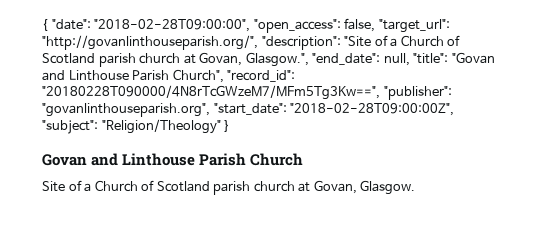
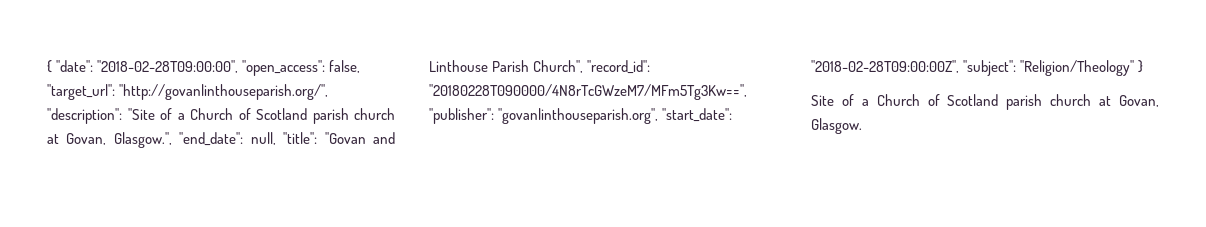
- Govan and Linthouse Parish Church

